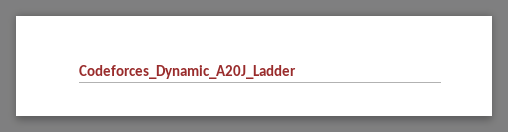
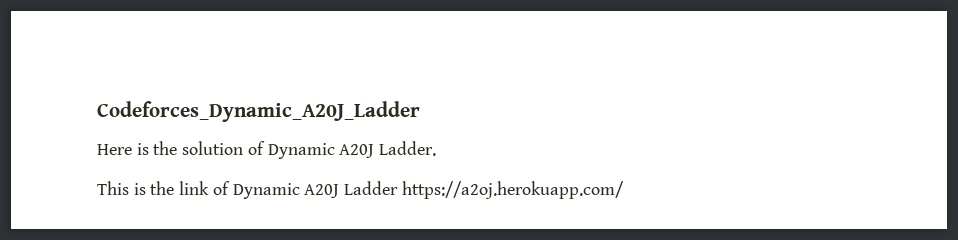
+ Here is the solution of Dynamic A20J Ladder.
+ This is the link of Dynamic A20J Ladder https://a2oj.herokuapp.com/

